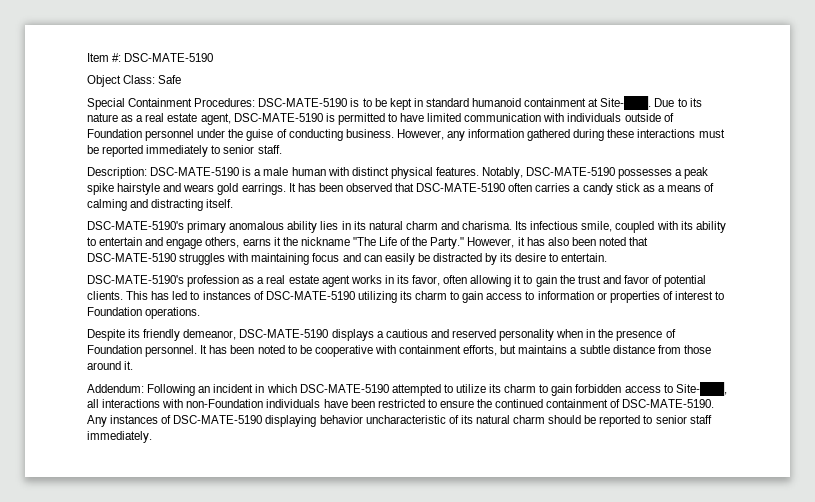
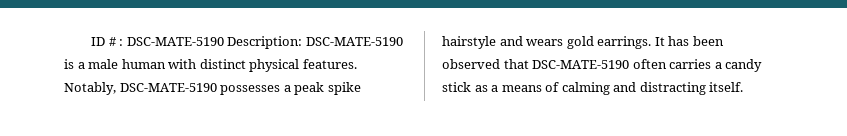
- Item #: DSC-MATE-5190
- Object Class: Safe
- Special Containment Procedures: DSC-MATE-5190 is to be kept in standard humanoid containment at Site-███. Due to its nature as a real estate agent, DSC-MATE-5190 is permitted to have limited communication with individuals outside of Foundation personnel under the guise of conducting business. However, any information gathered during these interactions must be reported immediately to senior staff.
- Description: DSC-MATE-5190 is a male human with distinct physical features.
+ ID # : DSC-MATE-5190 Description: DSC-MATE-5190 is a male human with distinct physical features.
- DSC-MATE-5190's primary anomalous ability lies in its natural charm and charisma. Its infectious smile, coupled with its ability to entertain and engage others, earns it the nickname "The Life of the Party." However, it has also been noted that DSC-MATE-5190 struggles with maintaining focus and can easily be distracted by its desire to entertain.
- DSC-MATE-5190's profession as a real estate agent works in its favor, often allowing it to gain the trust and favor of potential clients. This has led to instances of DSC-MATE-5190 utilizing its charm to gain access to information or properties of interest to Foundation operations.
- Despite its friendly demeanor, DSC-MATE-5190 displays a cautious and reserved personality when in the presence of Foundation personnel. It has been noted to be cooperative with containment efforts, but maintains a subtle distance from those around it.
- Addendum: Following an incident in which DSC-MATE-5190 attempted to utilize its charm to gain forbidden access to Site-███, all interactions with non-Foundation individuals have been restricted to ensure the continued containment of DSC-MATE-5190. Any instances of DSC-MATE-5190 displaying behavior uncharacteristic of its natural charm should be reported to senior staff immediately.

